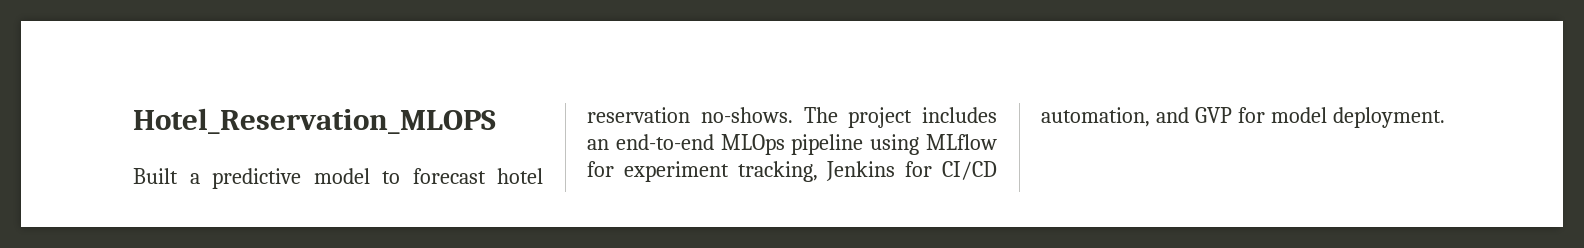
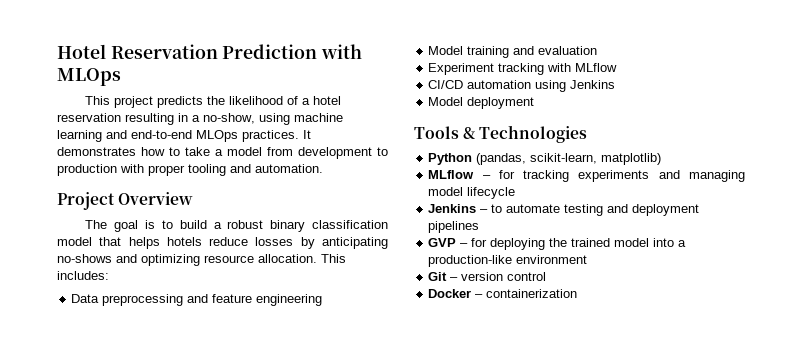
- Hotel_Reservation_MLOPS
- Built a predictive model to forecast hotel reservation no-shows. The project includes an end-to-end MLOps pipeline using MLflow for experiment tracking, Jenkins for CI/CD automation, and GVP for model deployment.
+ Hotel Reservation Prediction with MLOps
+ This project predicts the likelihood of a hotel reservation resulting in a no-show, using machine learning and end-to-end MLOps practices. It demonstrates how to take a model from development to production with proper tooling and automation.
+ Project Overview
+ The goal is to build a robust binary classification model that helps hotels reduce losses by anticipating no-shows and optimizing resource allocation. This includes:
+ Data preprocessing and feature engineering
+ Model training and evaluation
+ Experiment tracking with MLflow
+ CI/CD automation using Jenkins
+ Model deployment
+ Tools & Technologies
+ Python (pandas, scikit-learn, matplotlib)
+ MLflow – for tracking experiments and managing model lifecycle
+ Jenkins – to automate testing and deployment pipelines
+ GVP – for deploying the trained model into a production-like environment
+ Git – version control
+ Docker – containerization

